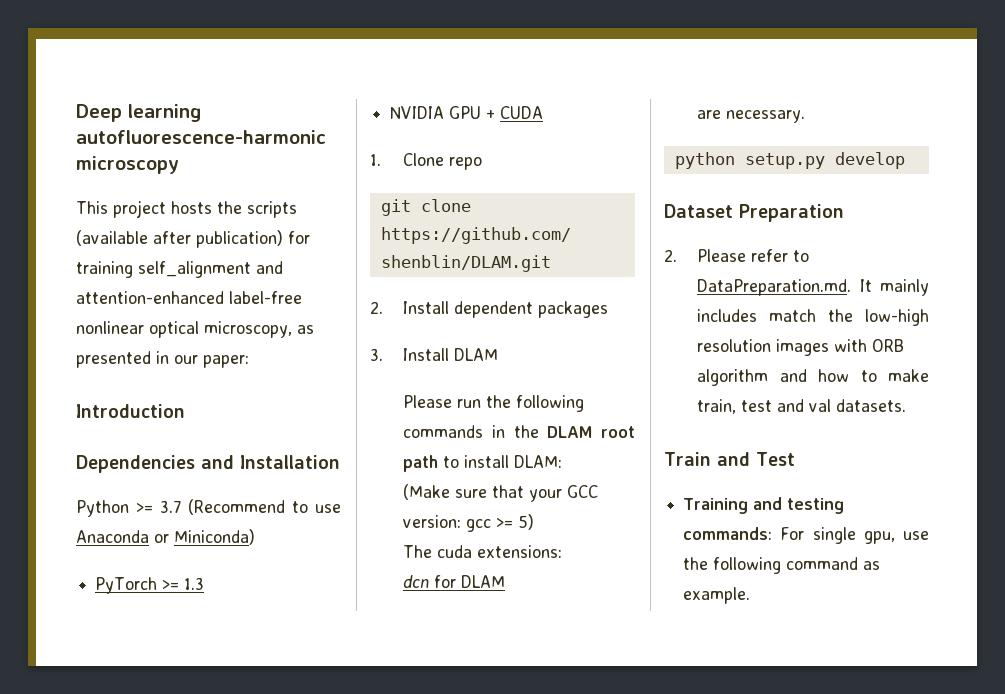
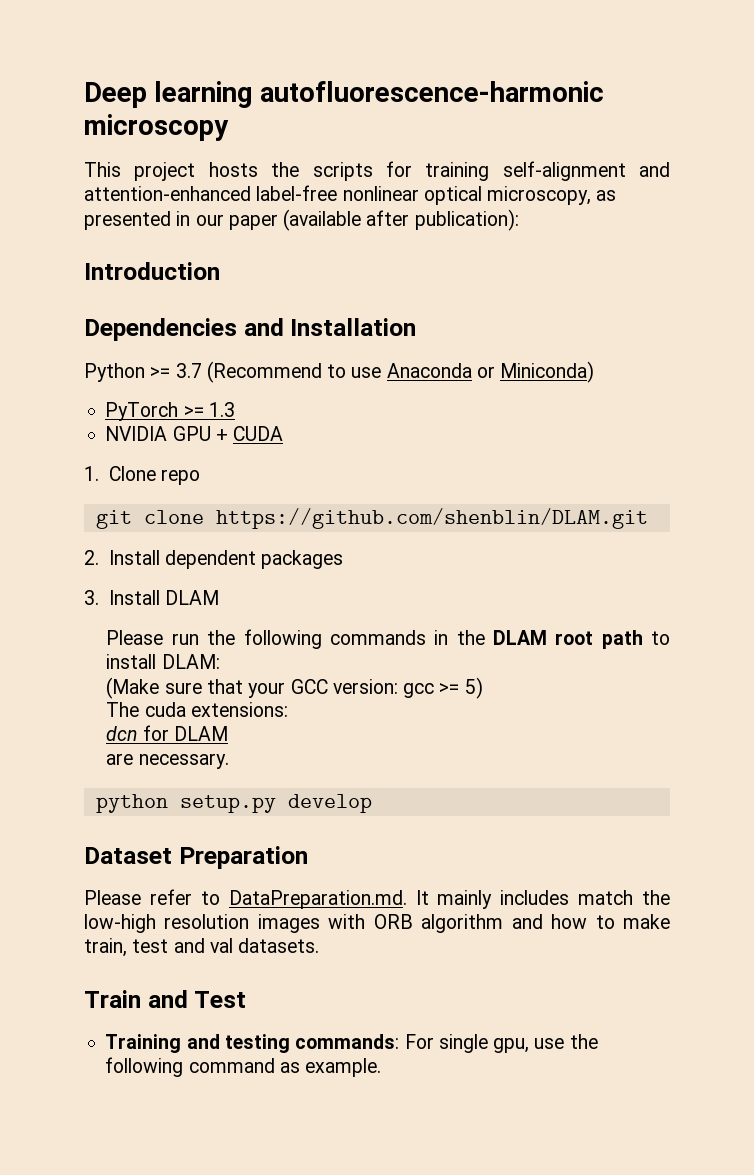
- This project hosts the scripts (available after publication) for training self_alignment and attention-enhanced label-free nonlinear optical microscopy, as presented in our paper:
+ This project hosts the scripts for training self-alignment and attention-enhanced label-free nonlinear optical microscopy, as presented in our paper (available after publication):
- 2. Please refer to DataPreparation.md. It mainly includes match the low-high resolution images with ORB algorithm and how to make train, test and val datasets.
+ Please refer to DataPreparation.md. It mainly includes match the low-high resolution images with ORB algorithm and how to make train, test and val datasets.

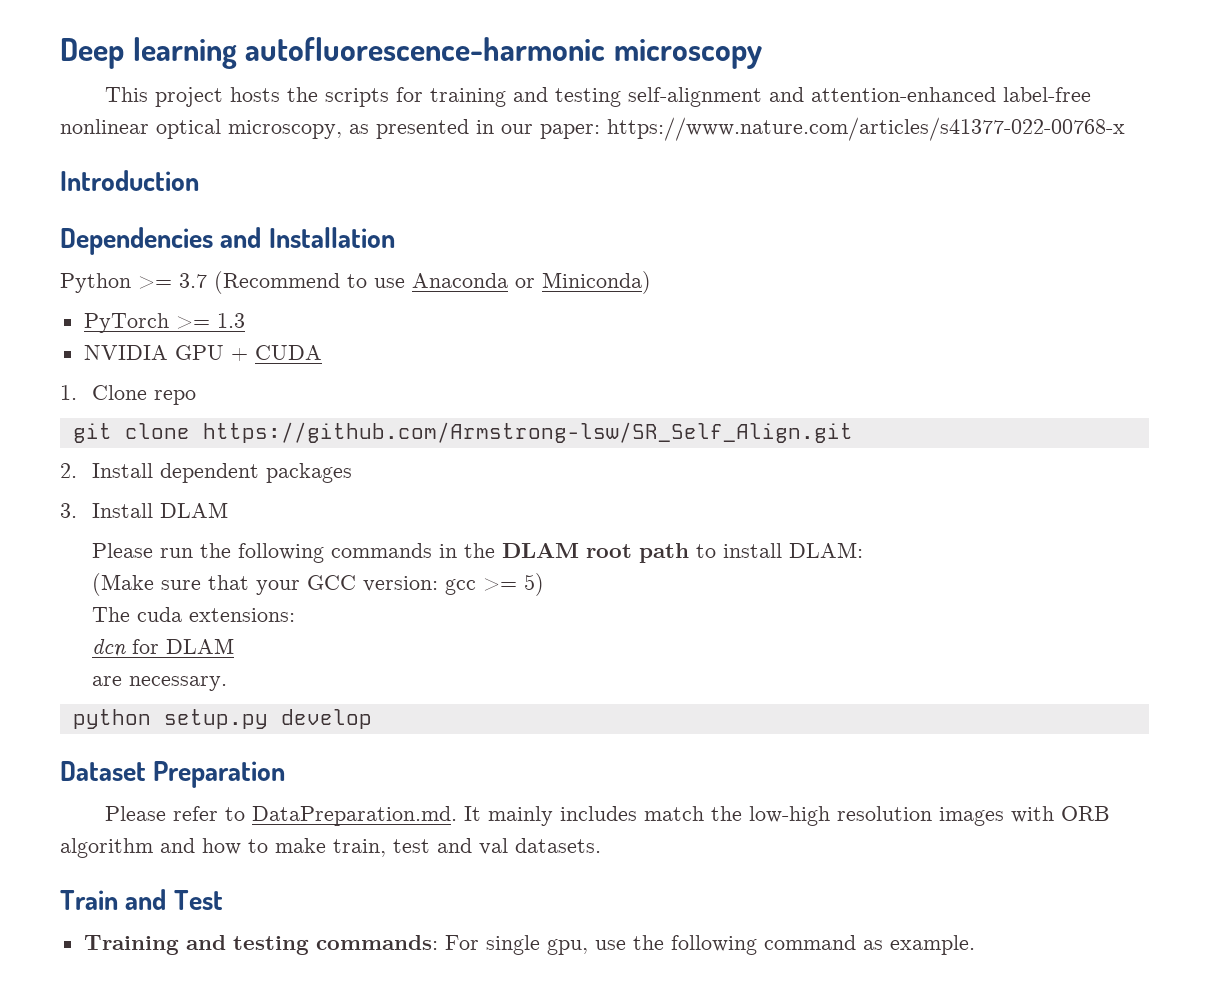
- This project hosts the scripts for training self-alignment and attention-enhanced label-free nonlinear optical microscopy, as presented in our paper (available after publication):
+ This project hosts the scripts for training and testing self-alignment and attention-enhanced label-free nonlinear optical microscopy, as presented in our paper: https://www.nature.com/articles/s41377-022-00768-x
- git clone https://github.com/shenblin/DLAM.git
+ git clone https://github.com/Armstrong-lsw/SR_Self_Align.git

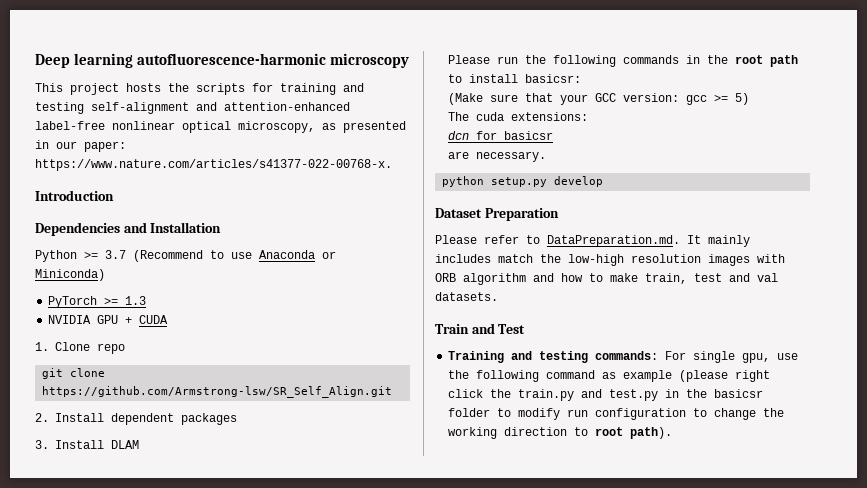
- This project hosts the scripts for training and testing self-alignment and attention-enhanced label-free nonlinear optical microscopy, as presented in our paper: https://www.nature.com/articles/s41377-022-00768-x
+ This project hosts the scripts for training and testing self-alignment and attention-enhanced label-free nonlinear optical microscopy, as presented in our paper: https://www.nature.com/articles/s41377-022-00768-x.
- Please run the following commands in the DLAM root path to install DLAM:
+ Please run the following commands in the root path to install basicsr:
- dcn for DLAM
+ dcn for basicsr
- Training and testing commands: For single gpu, use the following command as example.
+ Training and testing commands: For single gpu, use the following command as example (please right click the train.py and test.py in the basicsr folder to modify run configuration to change the working direction to root path).

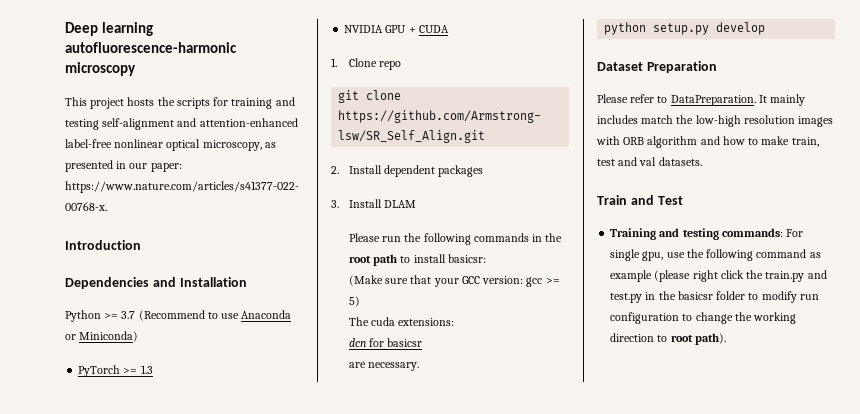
- Please refer to DataPreparation.md. It mainly includes match the low-high resolution images with ORB algorithm and how to make train, test and val datasets.
+ Please refer to DataPreparation. It mainly includes match the low-high resolution images with ORB algorithm and how to make train, test and val datasets.

